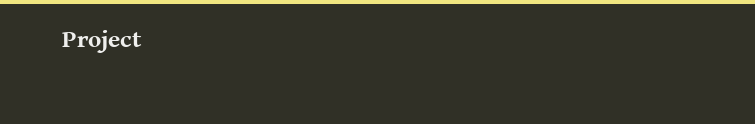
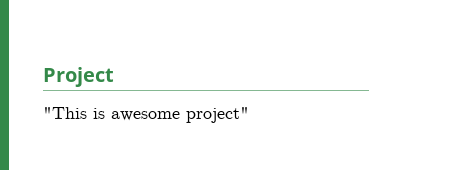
+ "This is awesome project"

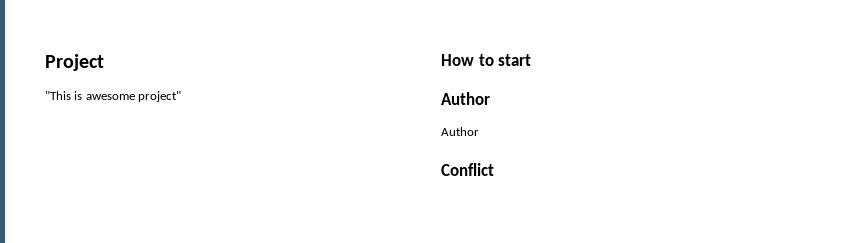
+ How to start
+ Author
+ Author
+ Conflict

